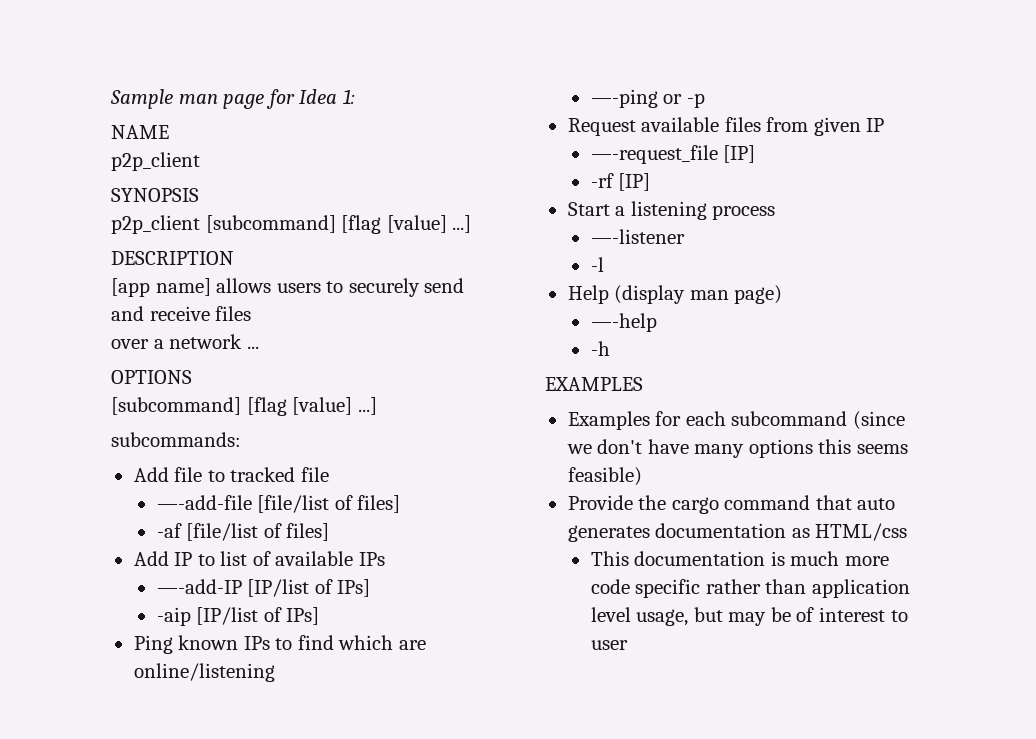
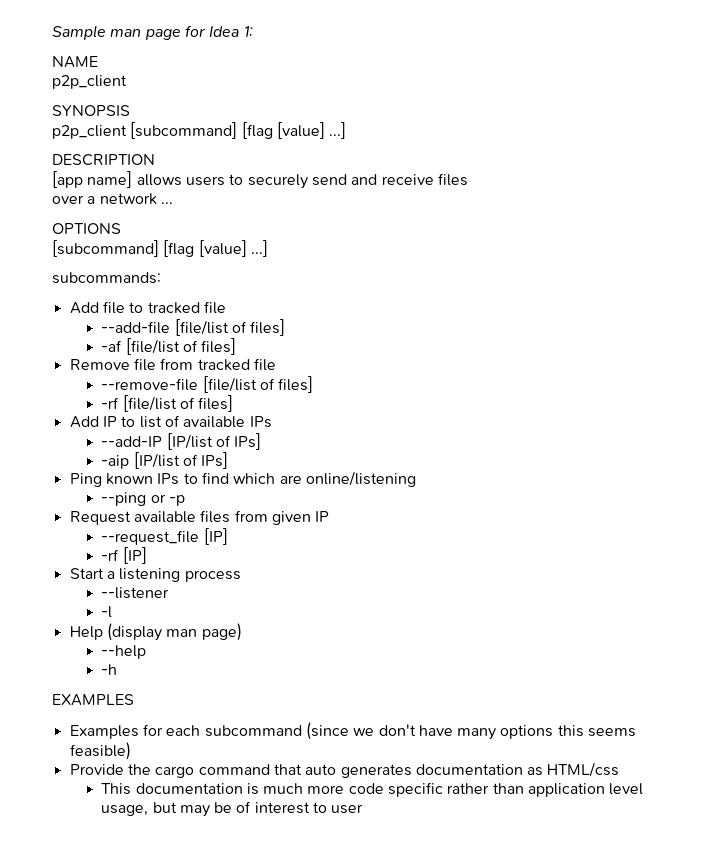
- —-add-file [file/list of files]
+ --add-file [file/list of files]
+ Remove file from tracked file
+ --remove-file [file/list of files]
+ -rf [file/list of files]
- —-add-IP [IP/list of IPs]
+ --add-IP [IP/list of IPs]
- —-ping or -p
+ --ping or -p
- —-request_file [IP]
+ --request_file [IP]
- —-listener
+ --listener
- —-help
+ --help

